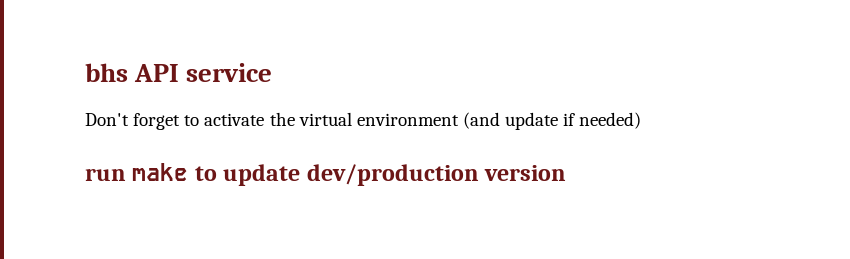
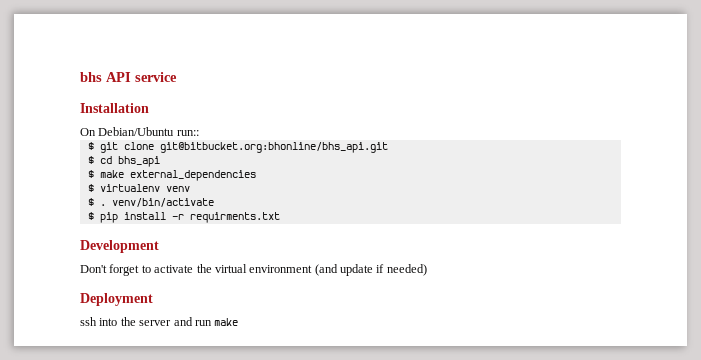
+ Installation
+ On Debian/Ubuntu run::
+ $ git clone git@bitbucket.org:bhonline/bhs_api.git
+ $ cd bhs_api
+ $ make external_dependencies
+ $ virtualenv venv
+ $ . venv/bin/activate
+ $ pip install -r requirments.txt
+ Development
- run make to update dev/production version
+ Deployment
+ ssh into the server and run make

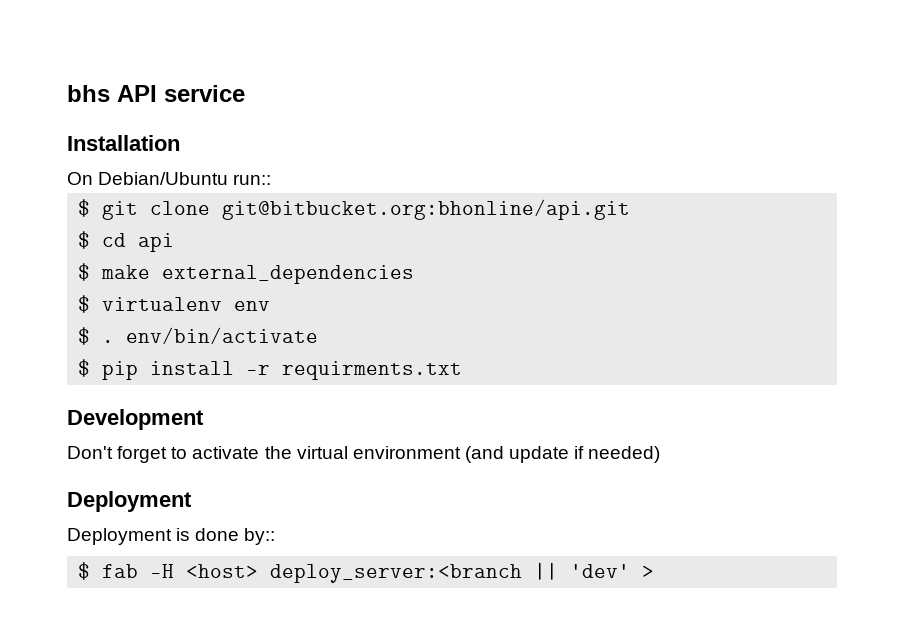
- $ git clone git@bitbucket.org:bhonline/bhs_api.git
+ $ git clone git@bitbucket.org:bhonline/api.git
- $ cd bhs_api
+ $ cd api
- $ virtualenv venv
+ $ virtualenv env
- $ . venv/bin/activate
+ $ . env/bin/activate
- ssh into the server and run make
+ Deployment is done by::
+ $ fab -H <host> deploy_server:<branch || 'dev' >

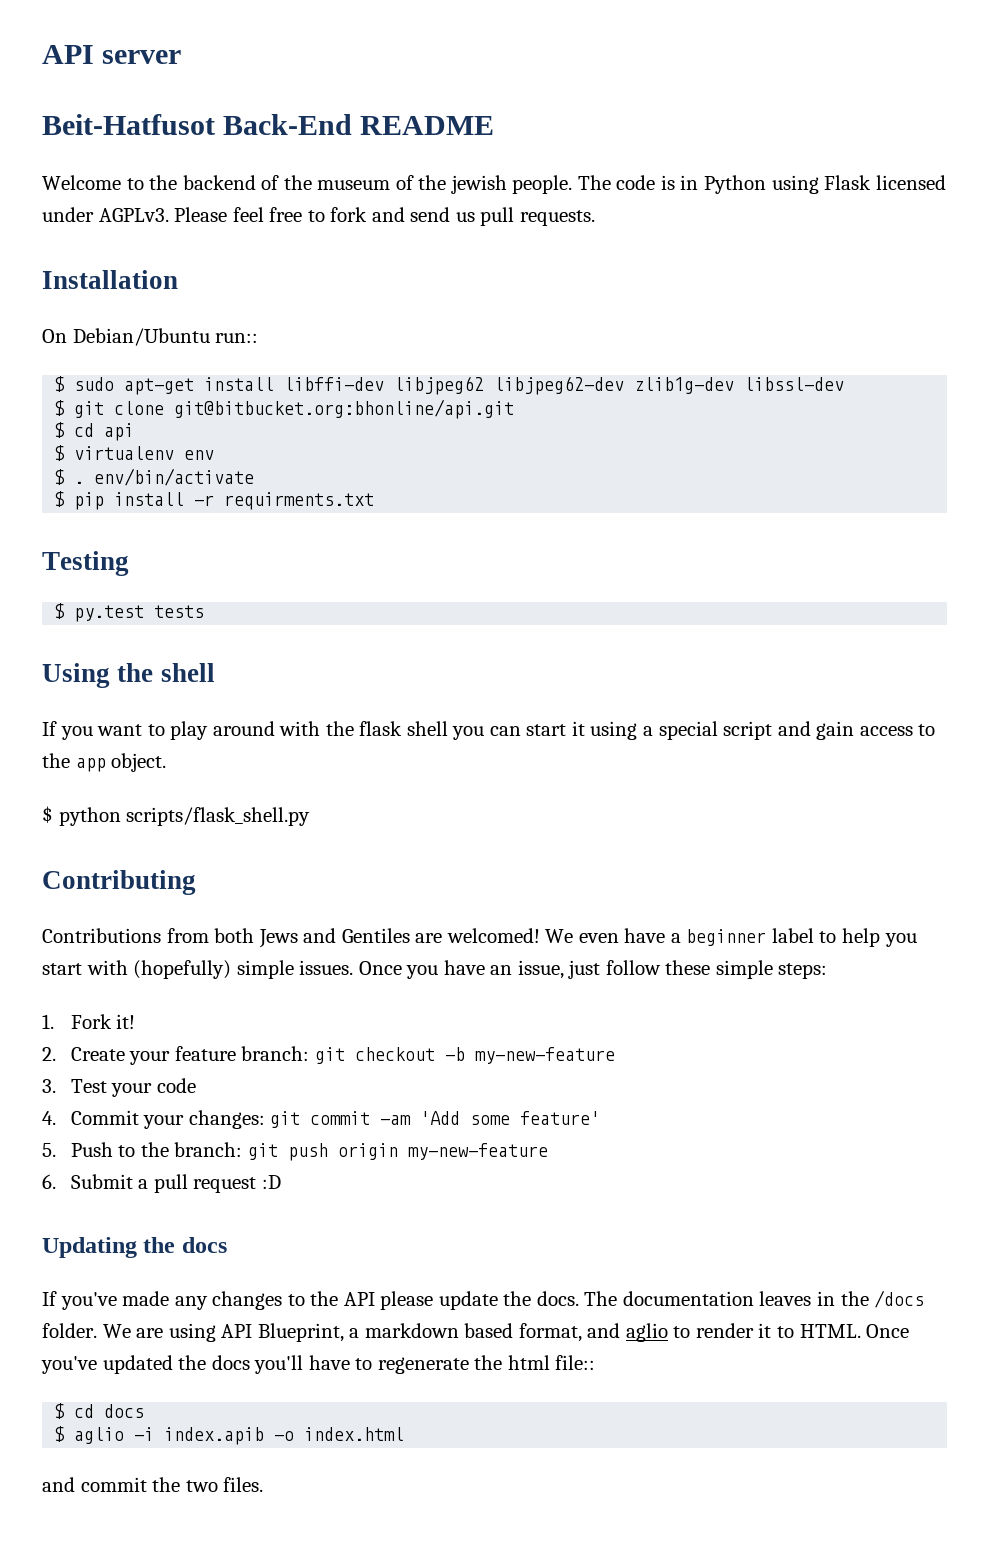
- bhs API service
+ API server
+ Beit-Hatfusot Back-End README
+ Welcome to the backend of the museum of the jewish people. The code is in Python using Flask licensed under AGPLv3. Please feel free to fork and send us pull requests.
  Installation
  On Debian/Ubuntu run::
+ $ sudo apt-get install libffi-dev libjpeg62 libjpeg62-dev zlib1g-dev libssl-dev
- $ make external_dependencies
- Development
- Don't forget to activate the virtual environment (and update if needed)
- Deployment
- Deployment is done by::
- $ fab -H <host> deploy_server:<branch || 'dev' >
+ Testing
+ $ py.test tests
+ Using the shell
+ If you want to play around with the flask shell you can start it using a special script and gain access to the app object.
+ $ python scripts/flask_shell.py
+ Contributing
+ Contributions from both Jews and Gentiles are welcomed! We even have a beginner label to help you start with (hopefully) simple issues. Once you have an issue, just follow these simple steps:
+ 1. Fork it!
+ 2. Create your feature branch: git checkout -b my-new-feature
+ 3. Test your code
+ 4. Commit your changes: git commit -am 'Add some feature'
+ 5. Push to the branch: git push origin my-new-feature
+ 6. Submit a pull request :D
+ Updating the docs
+ If you've made any changes to the API please update the docs. The documentation leaves in the /docs folder. We are using API Blueprint, a markdown based format, and aglio to render it to HTML. Once you've updated the docs you'll have to regenerate the html file::
+ $ cd docs
+ $ aglio -i index.apib -o index.html
+ and commit the two files.

